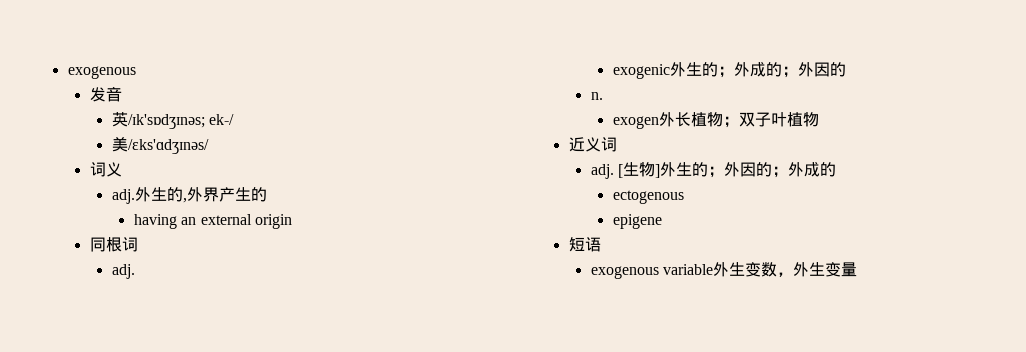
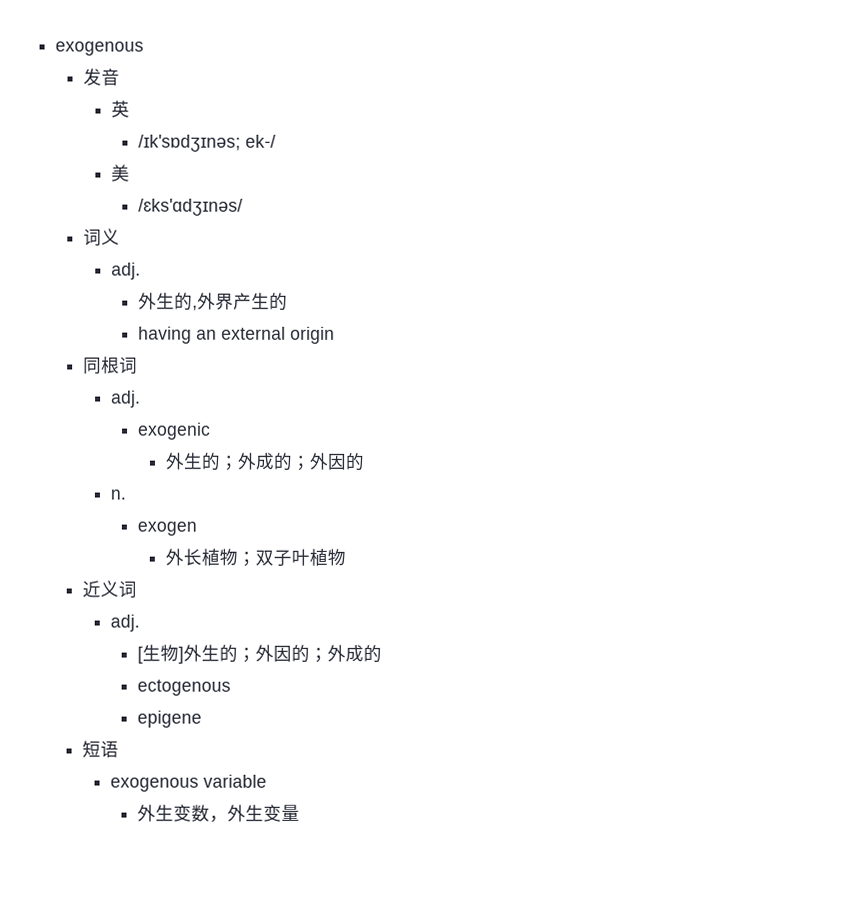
- 英/ɪk'sɒdʒɪnəs; ek-/
+ 英
+ /ɪk'sɒdʒɪnəs; ek-/
- 美/ɛks'ɑdʒɪnəs/
+ 美
+ /ɛks'ɑdʒɪnəs/
  词义
- adj.外生的,外界产生的
+ adj.
+ 外生的,外界产生的
- exogenic外生的；外成的；外因的
+ exogenic
+ 外生的；外成的；外因的
- exogen外长植物；双子叶植物
+ exogen
+ 外长植物；双子叶植物
  近义词
- adj. [生物]外生的；外因的；外成的
+ adj.
+ [生物]外生的；外因的；外成的
- exogenous variable外生变数，外生变量
+ exogenous variable
+ 外生变数，外生变量

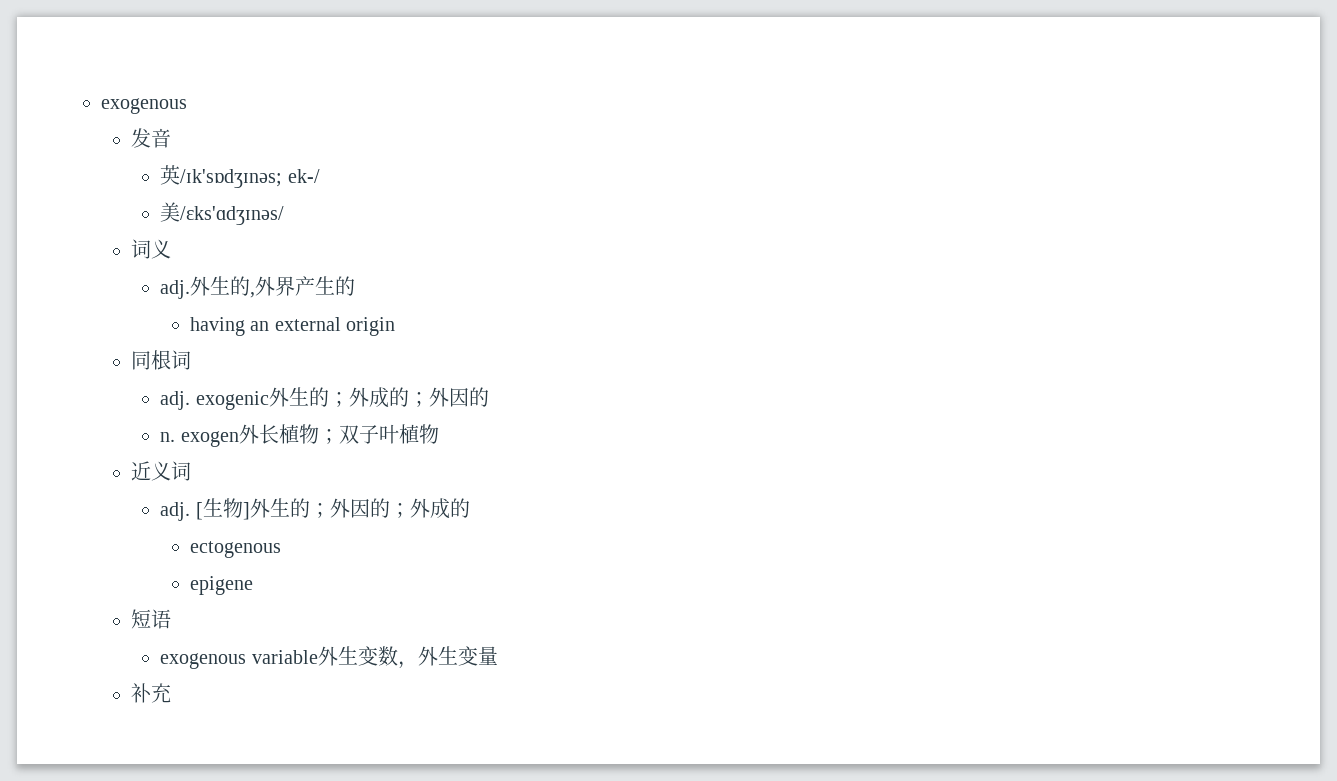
- 英
- /ɪk'sɒdʒɪnəs; ek-/
+ 英/ɪk'sɒdʒɪnəs; ek-/
- 美
- /ɛks'ɑdʒɪnəs/
+ 美/ɛks'ɑdʒɪnəs/
  词义
- adj.
- 外生的,外界产生的
+ adj.外生的,外界产生的
  同根词
- adj.
- exogenic
- 外生的；外成的；外因的
+ adj. exogenic外生的；外成的；外因的
- n.
- exogen
- 外长植物；双子叶植物
+ n. exogen外长植物；双子叶植物
  近义词
- adj.
- [生物]外生的；外因的；外成的
+ adj. [生物]外生的；外因的；外成的
- exogenous variable
- 外生变数，外生变量
+ exogenous variable外生变数，外生变量
+ 补充

